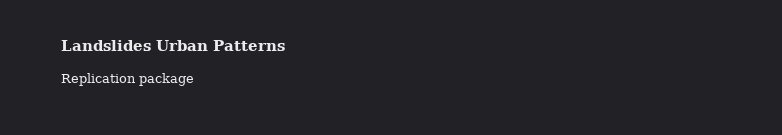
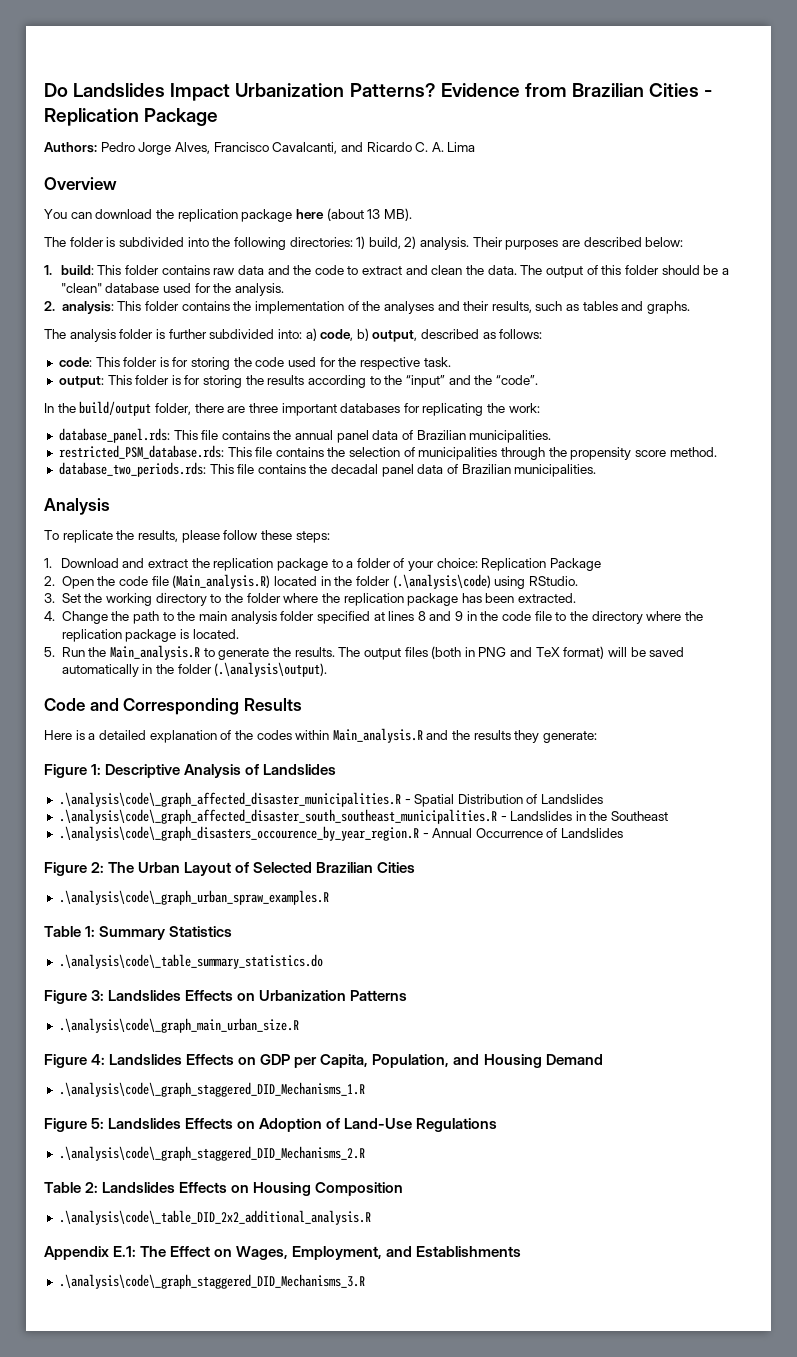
- Landslides Urban Patterns
- Replication package
+ Do Landslides Impact Urbanization Patterns? Evidence from Brazilian Cities - Replication Package
+ Authors: Pedro Jorge Alves, Francisco Cavalcanti, and Ricardo C. A. Lima
+ Overview
+ You can download the replication package here (about 13 MB).
+ The folder is subdivided into the following directories: 1) build, 2) analysis. Their purposes are described below:
+ 1. build: This folder contains raw data and the code to extract and clean the data. The output of this folder should be a "clean" database used for the analysis.
+ 2. analysis: This folder contains the implementation of the analyses and their results, such as tables and graphs.
+ The analysis folder is further subdivided into: a) code, b) output, described as follows:
+ code: This folder is for storing the code used for the respective task.
+ output: This folder is for storing the results according to the “input” and the “code”.
+ In the build/output folder, there are three important databases for replicating the work:
+ database_panel.rds: This file contains the annual panel data of Brazilian municipalities.
+ restricted_PSM_database.rds: This file contains the selection of municipalities through the propensity score method.
+ database_two_periods.rds: This file contains the decadal panel data of Brazilian municipalities.
+ Analysis
+ To replicate the results, please follow these steps:
+ 1. Download and extract the replication package to a folder of your choice: Replication Package
+ 2. Open the code file (Main_analysis.R) located in the folder (.\analysis\code) using RStudio.
+ 3. Set the working directory to the folder where the replication package has been extracted.
+ 4. Change the path to the main analysis folder specified at lines 8 and 9 in the code file to the directory where the replication package is located.
+ 5. Run the Main_analysis.R to generate the results. The output files (both in PNG and TeX format) will be saved automatically in the folder (.\analysis\output).
+ Code and Corresponding Results
+ Here is a detailed explanation of the codes within Main_analysis.R and the results they generate:
+ Figure 1: Descriptive Analysis of Landslides
+ .\analysis\code\_graph_affected_disaster_municipalities.R - Spatial Distribution of Landslides
+ .\analysis\code\_graph_affected_disaster_south_southeast_municipalities.R - Landslides in the Southeast
+ .\analysis\code\_graph_disasters_occourence_by_year_region.R - Annual Occurrence of Landslides
+ Figure 2: The Urban Layout of Selected Brazilian Cities
+ .\analysis\code\_graph_urban_spraw_examples.R
+ Table 1: Summary Statistics
+ .\analysis\code\_table_summary_statistics.do
+ Figure 3: Landslides Effects on Urbanization Patterns
+ .\analysis\code\_graph_main_urban_size.R
+ Figure 4: Landslides Effects on GDP per Capita, Population, and Housing Demand
+ .\analysis\code\_graph_staggered_DID_Mechanisms_1.R
+ Figure 5: Landslides Effects on Adoption of Land-Use Regulations
+ .\analysis\code\_graph_staggered_DID_Mechanisms_2.R
+ Table 2: Landslides Effects on Housing Composition
+ .\analysis\code\_table_DID_2x2_additional_analysis.R
+ Appendix E.1: The Effect on Wages, Employment, and Establishments
+ .\analysis\code\_graph_staggered_DID_Mechanisms_3.R

